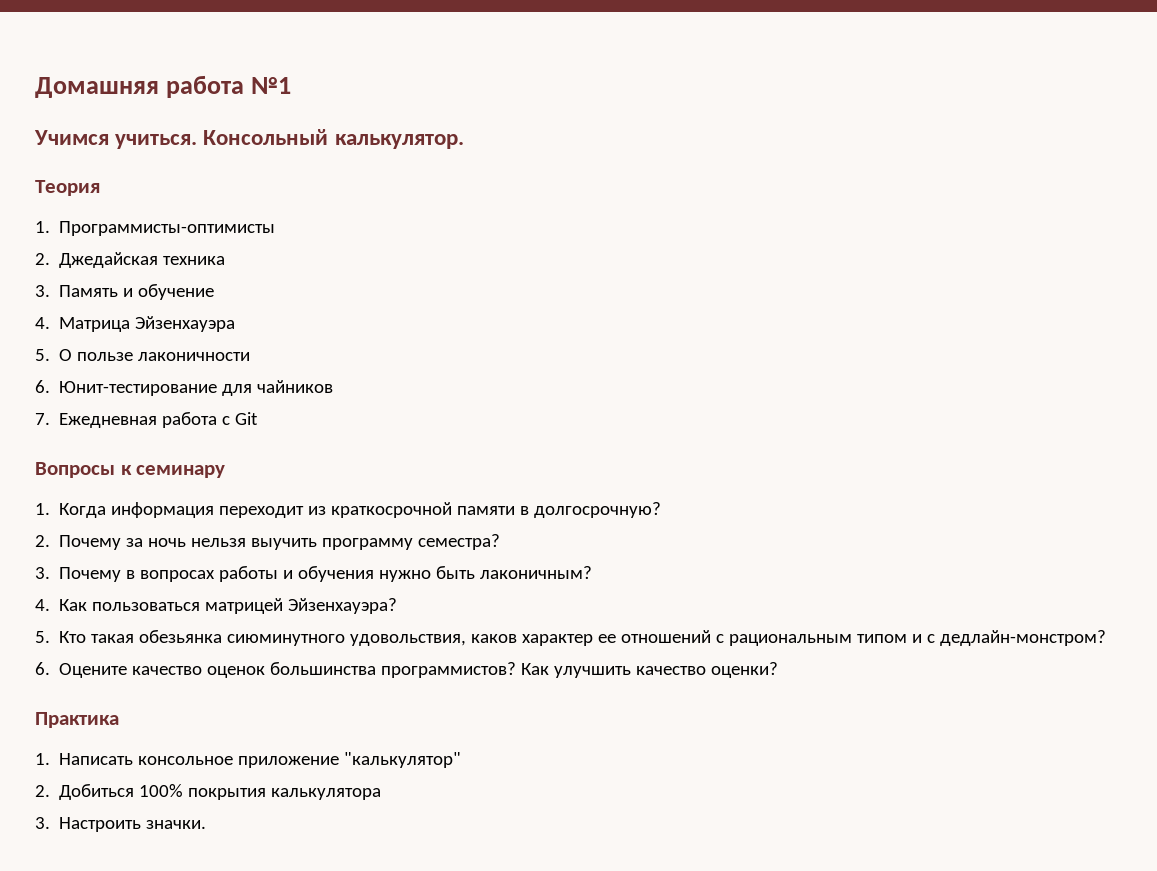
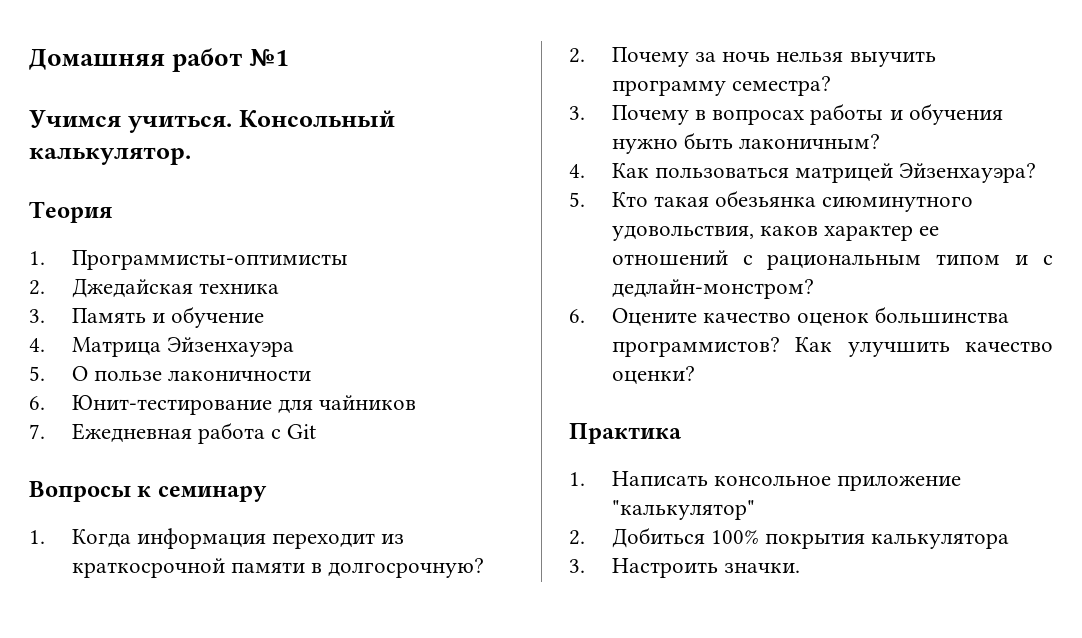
- Домашняя работа №1
+ Домашняя работ №1

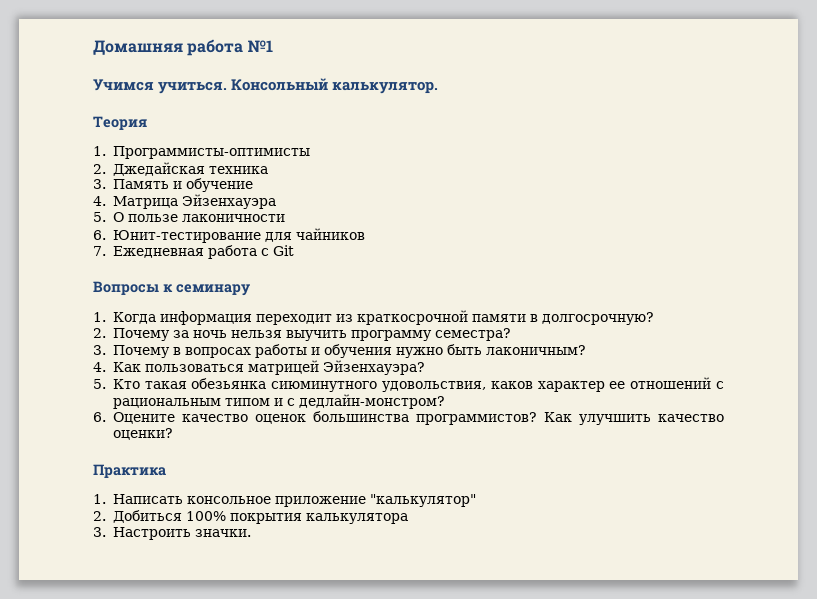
- Домашняя работ №1
+ Домашняя работа №1

